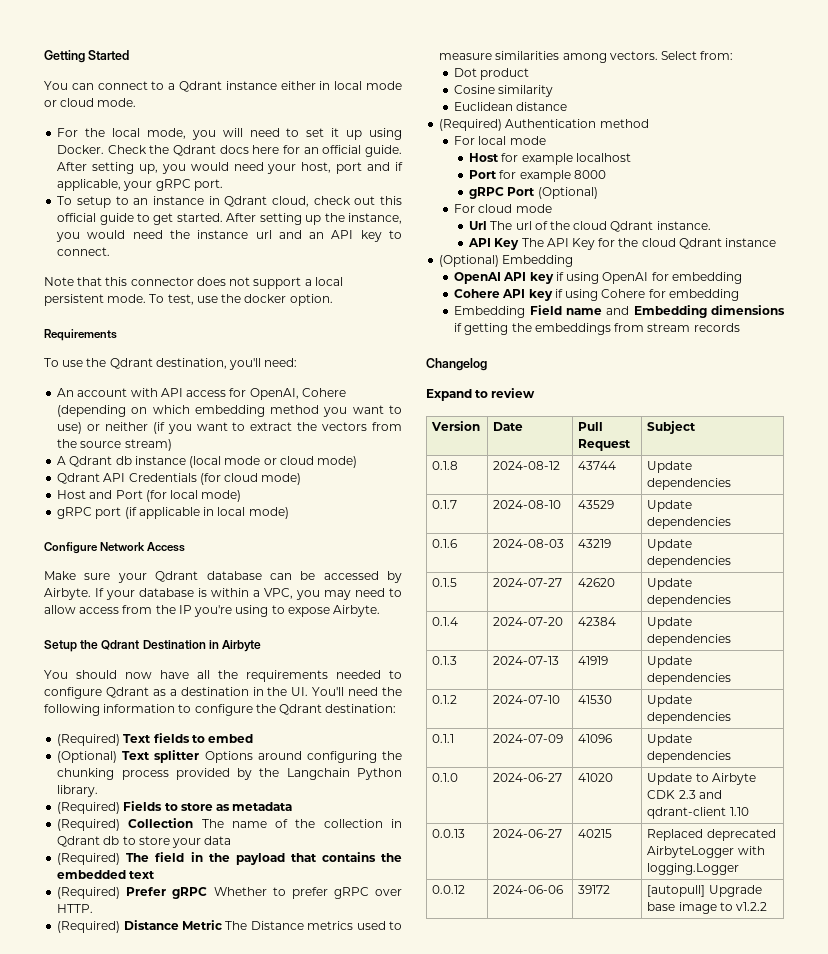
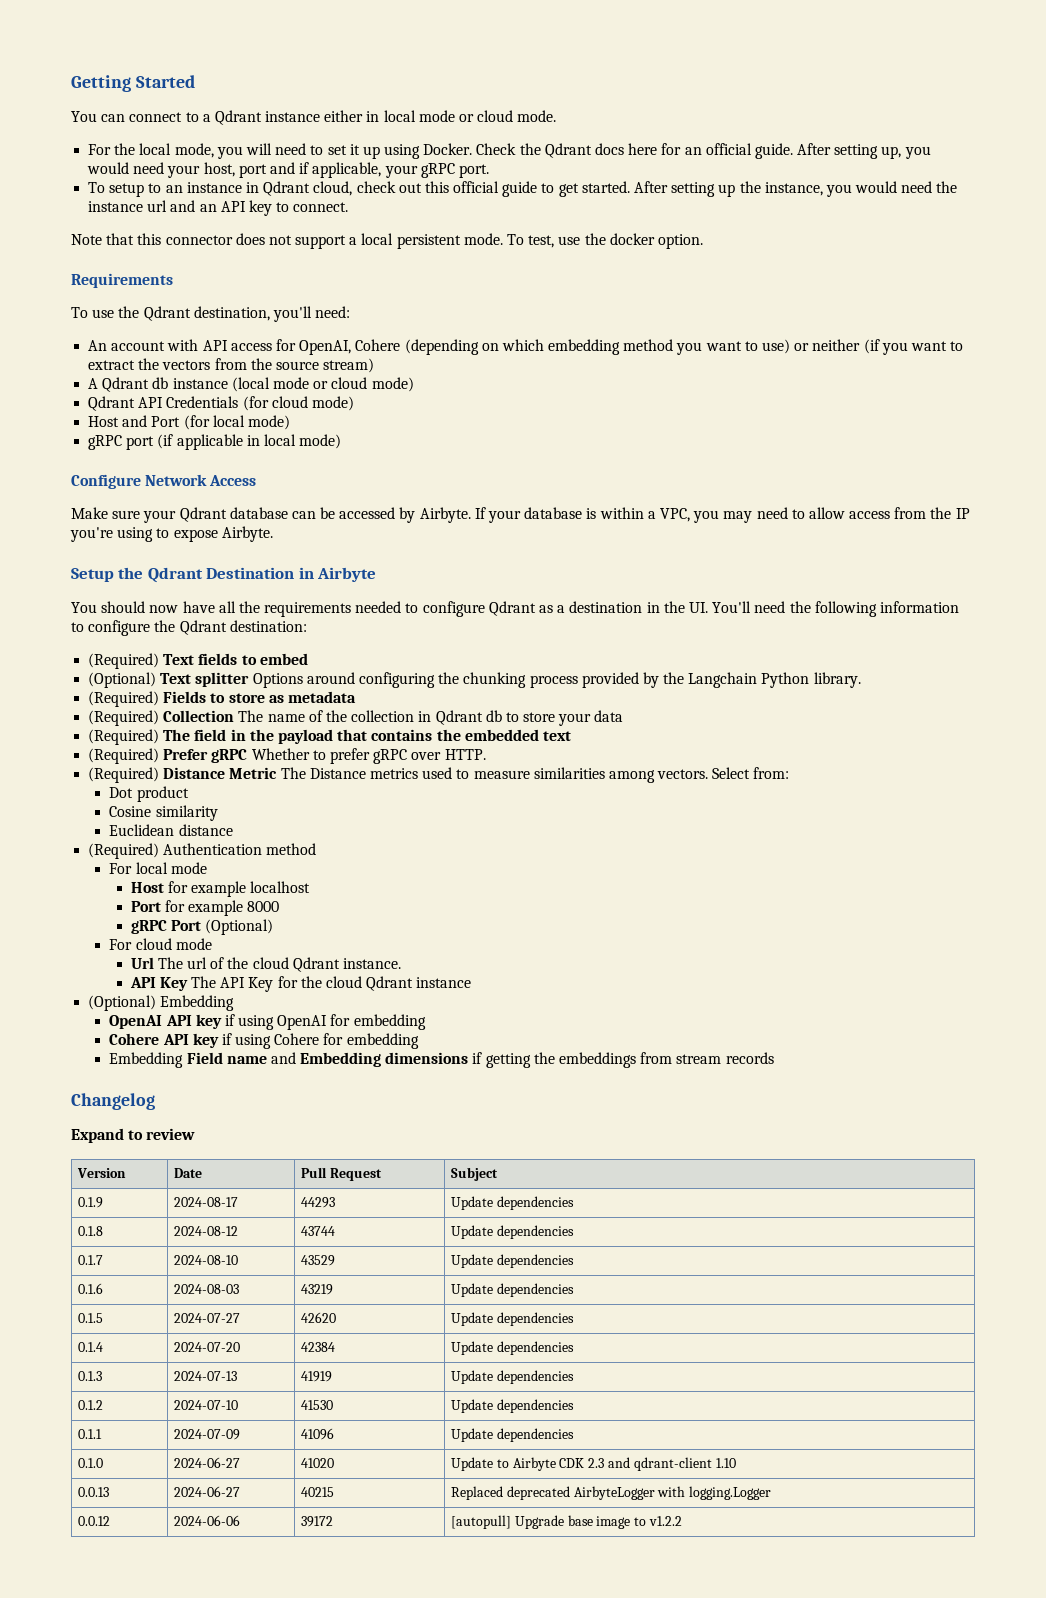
+ 0.1.9 | 2024-08-17 | 44293 | Update dependencies

